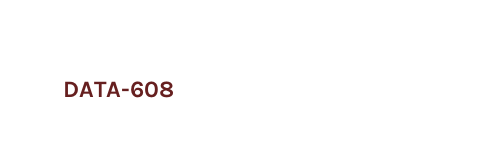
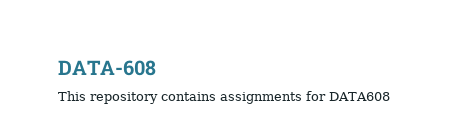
+ This repository contains assignments for DATA608

